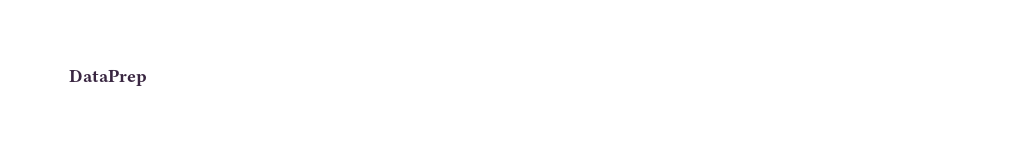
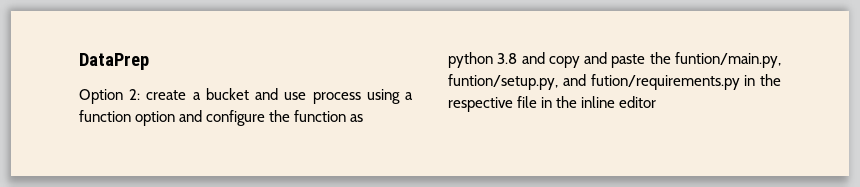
+ Option 2: create a bucket and use process using a function option and configure the function as python 3.8 and copy and paste the funtion/main.py, funtion/setup.py, and fution/requirements.py in the respective file in the inline editor

